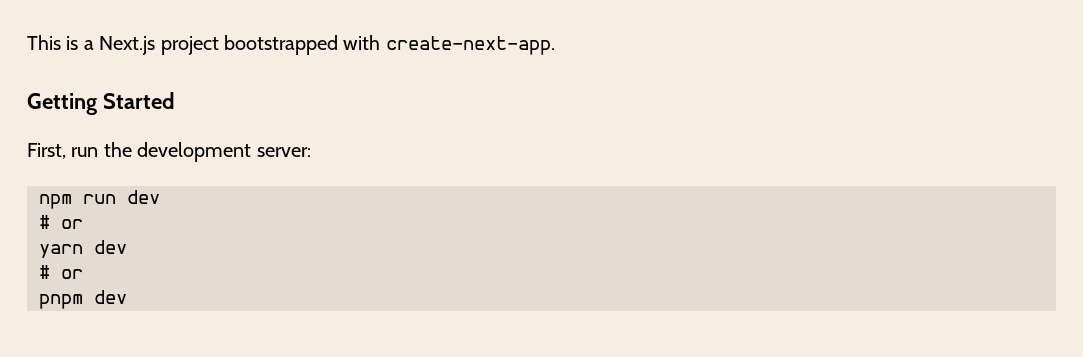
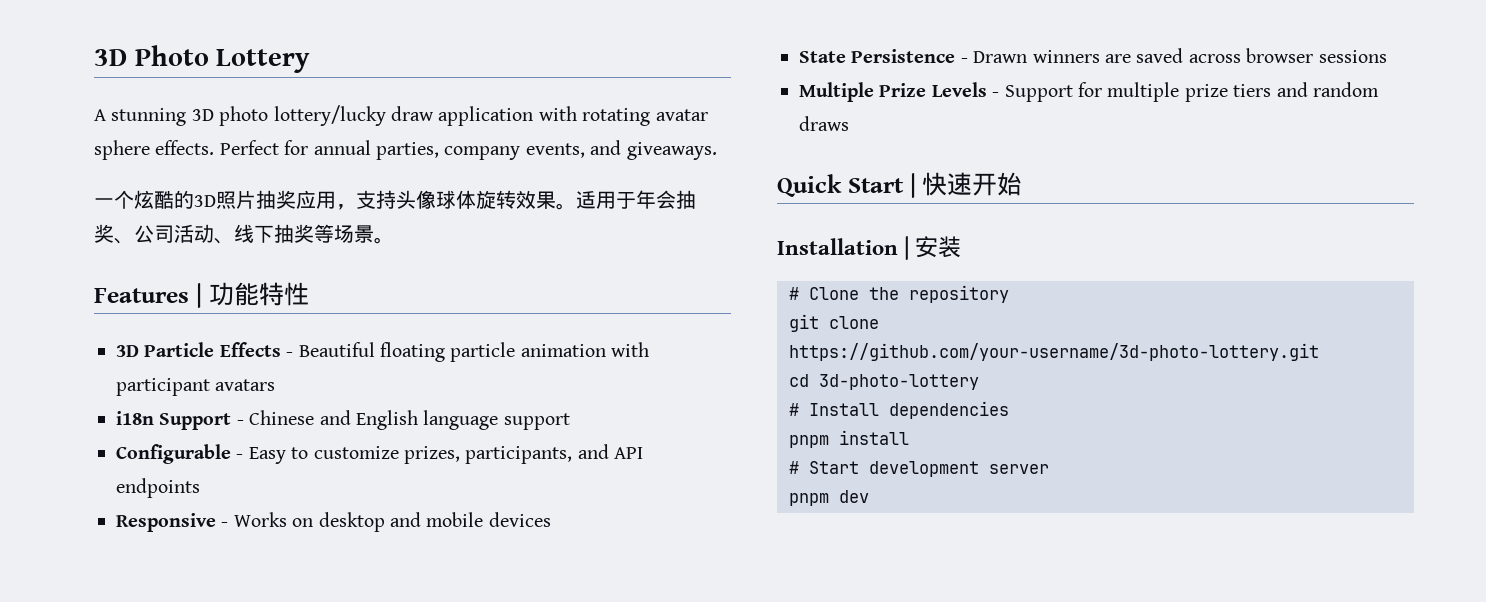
- This is a Next.js project bootstrapped with create-next-app.
- Getting Started
- First, run the development server:
- npm run dev
- # or
- yarn dev
- # or
+ 3D Photo Lottery
+ A stunning 3D photo lottery/lucky draw application with rotating avatar sphere effects. Perfect for annual parties, company events, and giveaways.
+ 一个炫酷的3D照片抽奖应用，支持头像球体旋转效果。适用于年会抽奖、公司活动、线下抽奖等场景。
+ Features | 功能特性
+ 3D Particle Effects - Beautiful floating particle animation with participant avatars
+ i18n Support - Chinese and English language support
+ Configurable - Easy to customize prizes, participants, and API endpoints
+ Responsive - Works on desktop and mobile devices
+ State Persistence - Drawn winners are saved across browser sessions
+ Multiple Prize Levels - Support for multiple prize tiers and random draws
+ Quick Start | 快速开始
+ Installation | 安装
+ # Clone the repository
+ git clone https://github.com/your-username/3d-photo-lottery.git
+ cd 3d-photo-lottery
+ # Install dependencies
+ pnpm install
+ # Start development server

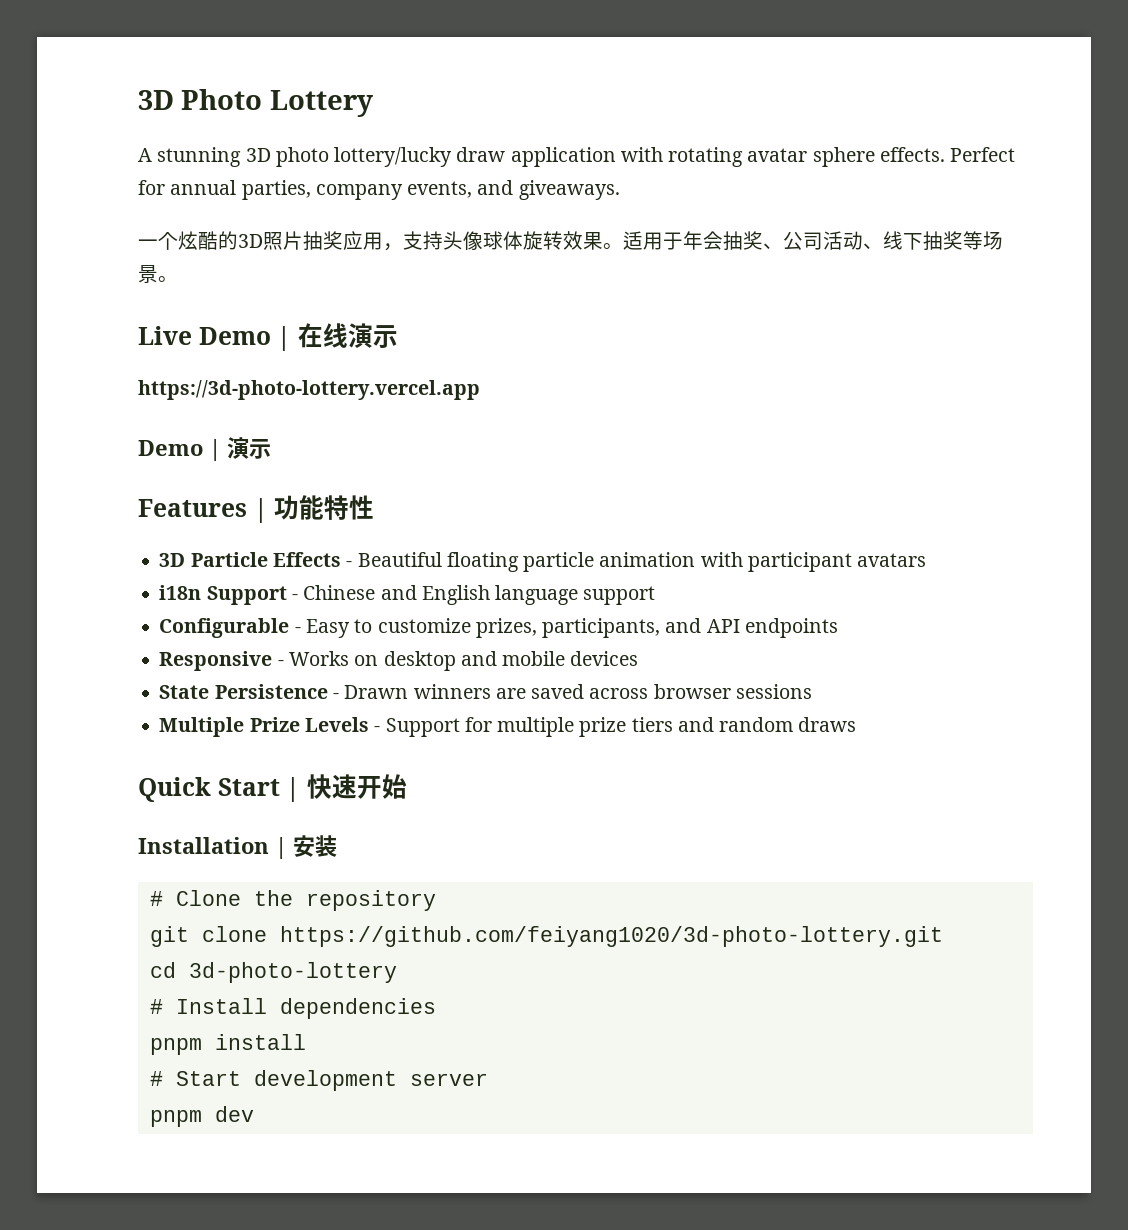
+ Live Demo | 在线演示
+ https://3d-photo-lottery.vercel.app
+ Demo | 演示
- git clone https://github.com/your-username/3d-photo-lottery.git
+ git clone https://github.com/feiyang1020/3d-photo-lottery.git

